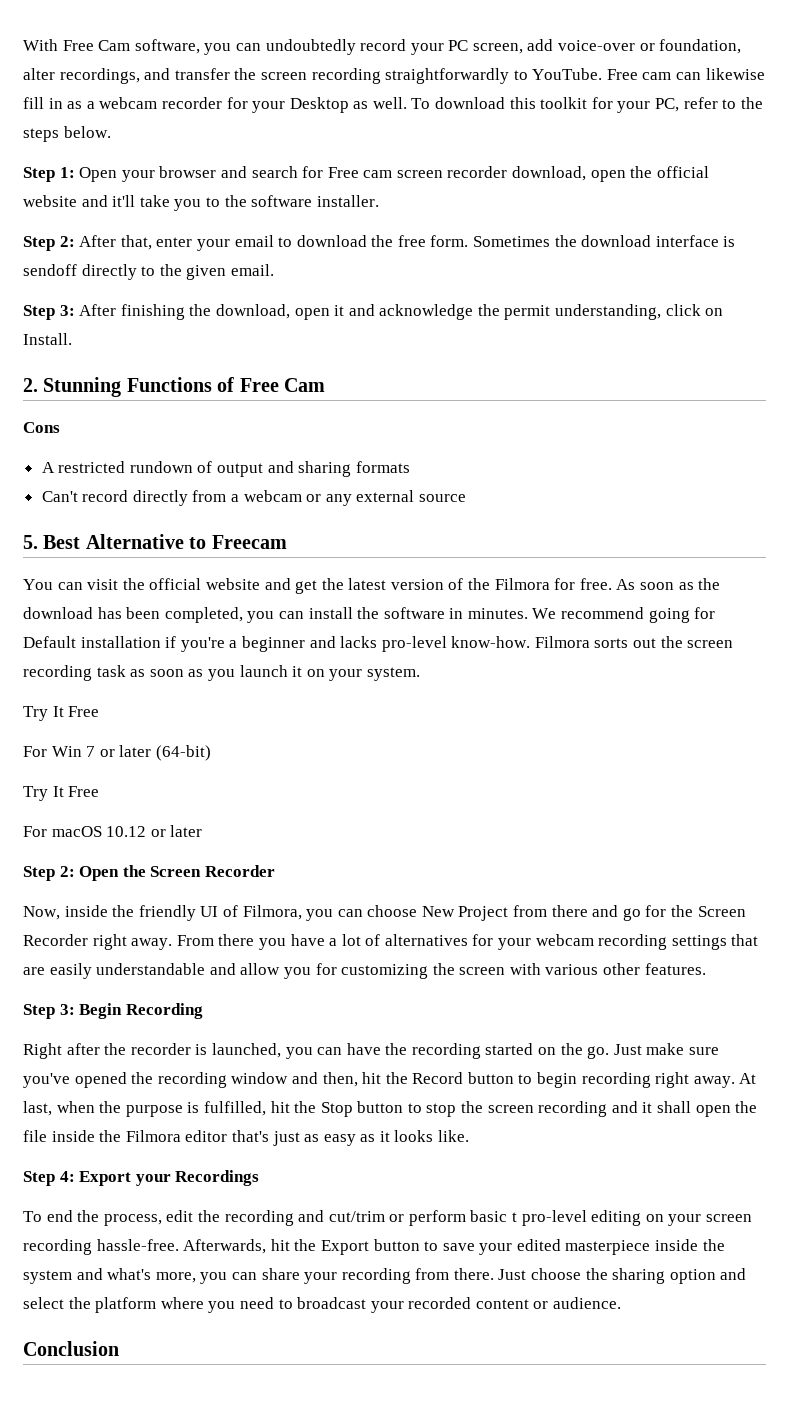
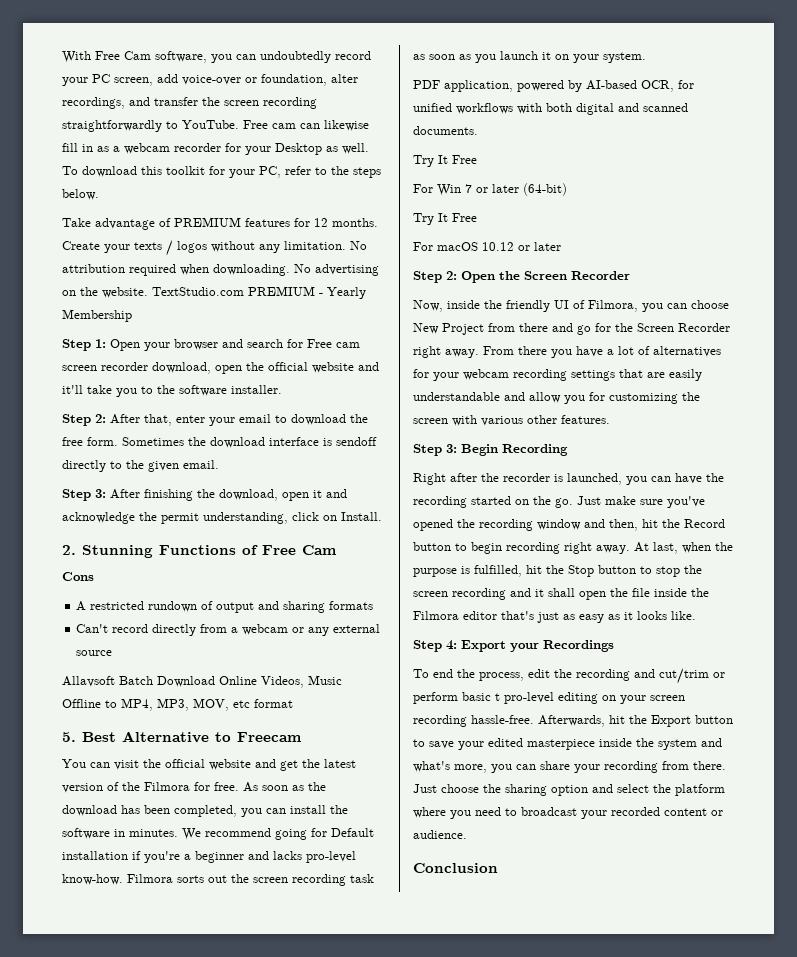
+ Take advantage of PREMIUM features for 12 months. Create your texts / logos without any limitation. No attribution required when downloading. No advertising on the website. TextStudio.com PREMIUM - Yearly Membership
+ Allavsoft Batch Download Online Videos, Music Offline to MP4, MP3, MOV, etc format
+ PDF application, powered by AI-based OCR, for unified workflows with both digital and scanned documents.

